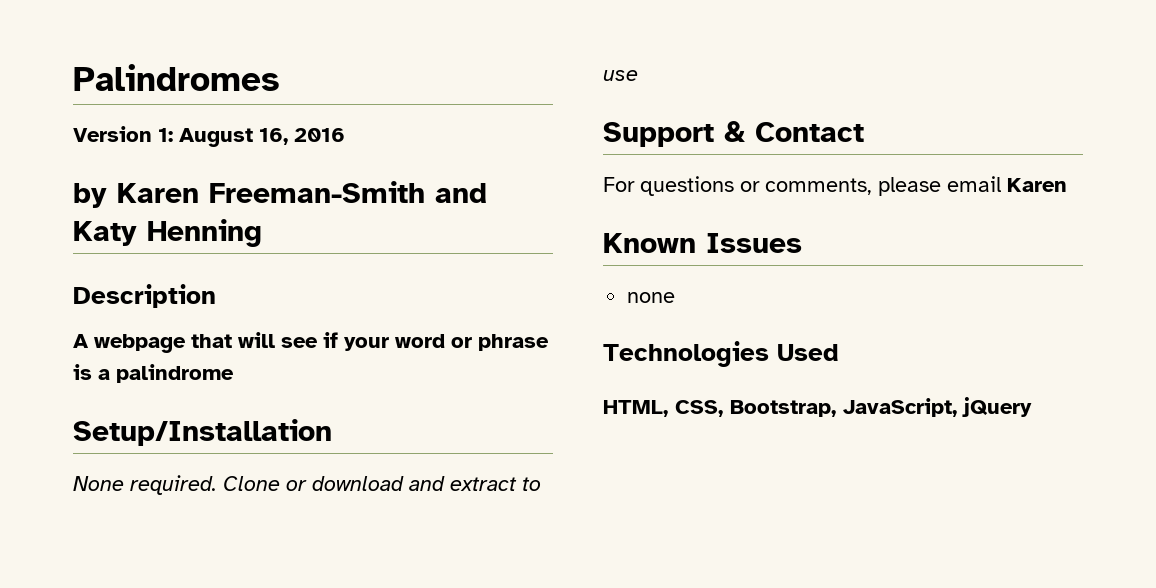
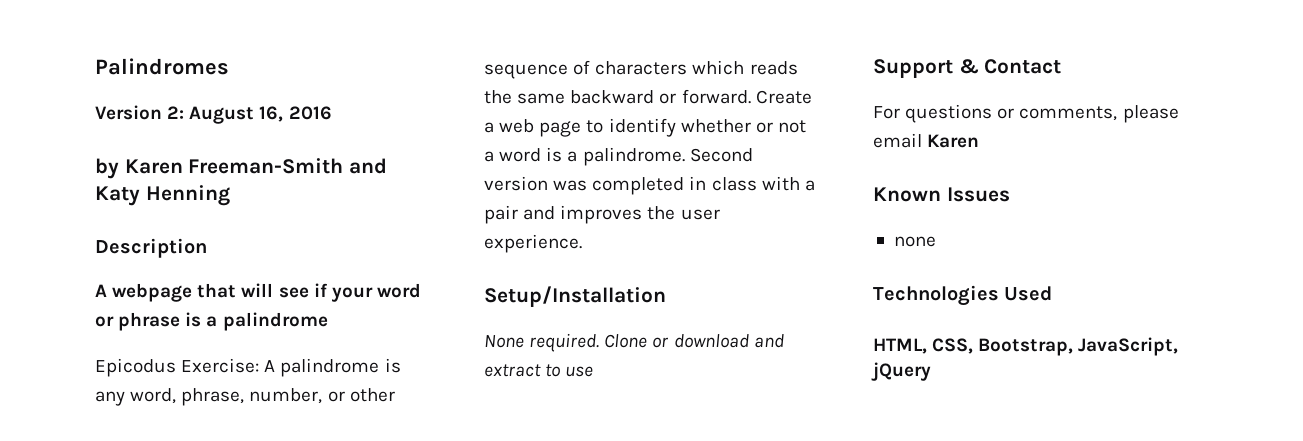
- Version 1: August 16, 2016
+ Version 2: August 16, 2016
+ Epicodus Exercise: A palindrome is any word, phrase, number, or other sequence of characters which reads the same backward or forward. Create a web page to identify whether or not a word is a palindrome. Second version was completed in class with a pair and improves the user experience.

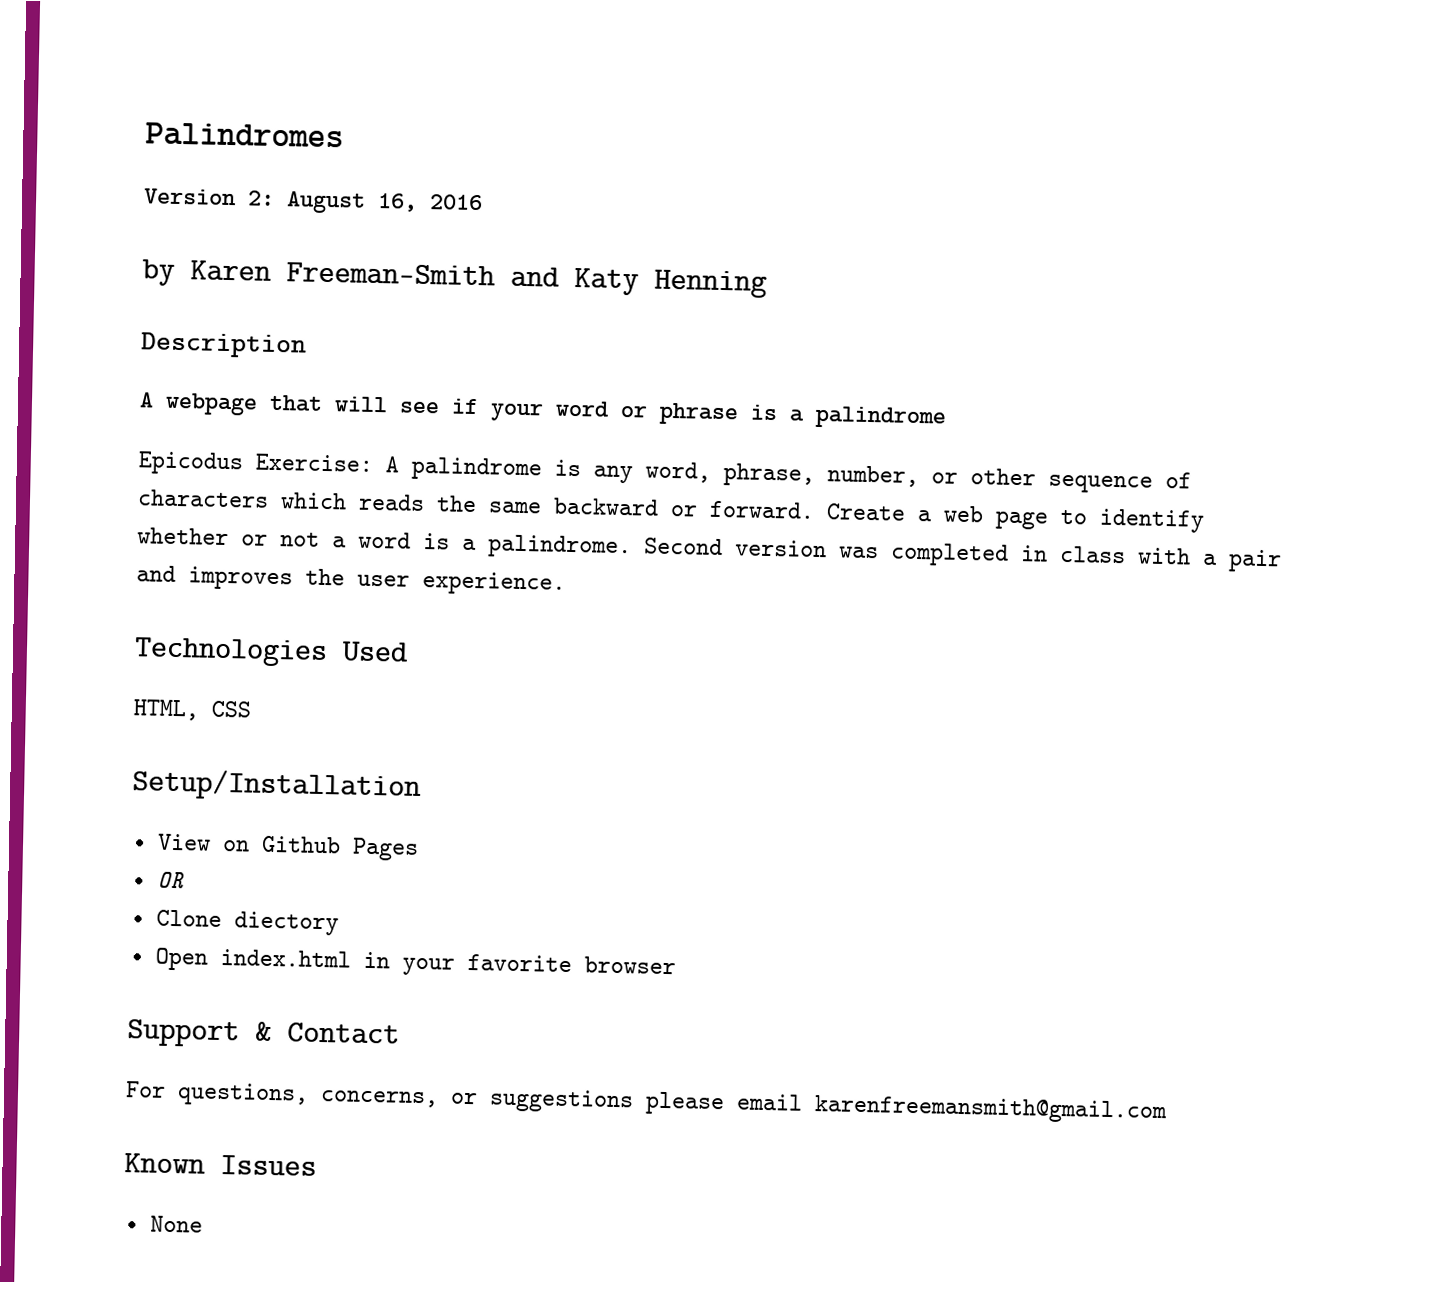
+ Technologies Used
+ HTML, CSS
  Setup/Installation
- None required. Clone or download and extract to use
+ View on Github Pages
+ OR
+ Clone diectory
+ Open index.html in your favorite browser
- For questions or comments, please email Karen
+ For questions, concerns, or suggestions please email karenfreemansmith@gmail.com
- none
- Technologies Used
- HTML, CSS, Bootstrap, JavaScript, jQuery
+ None

